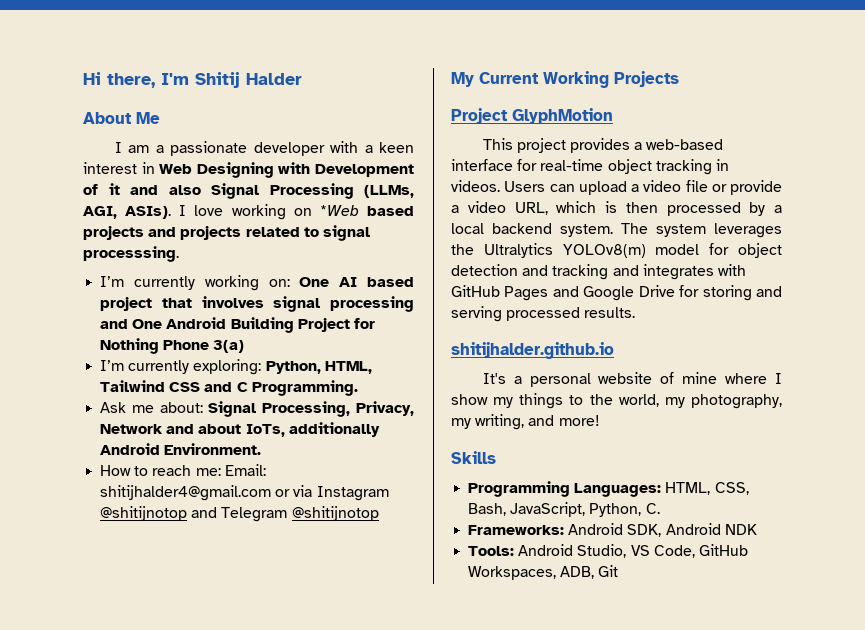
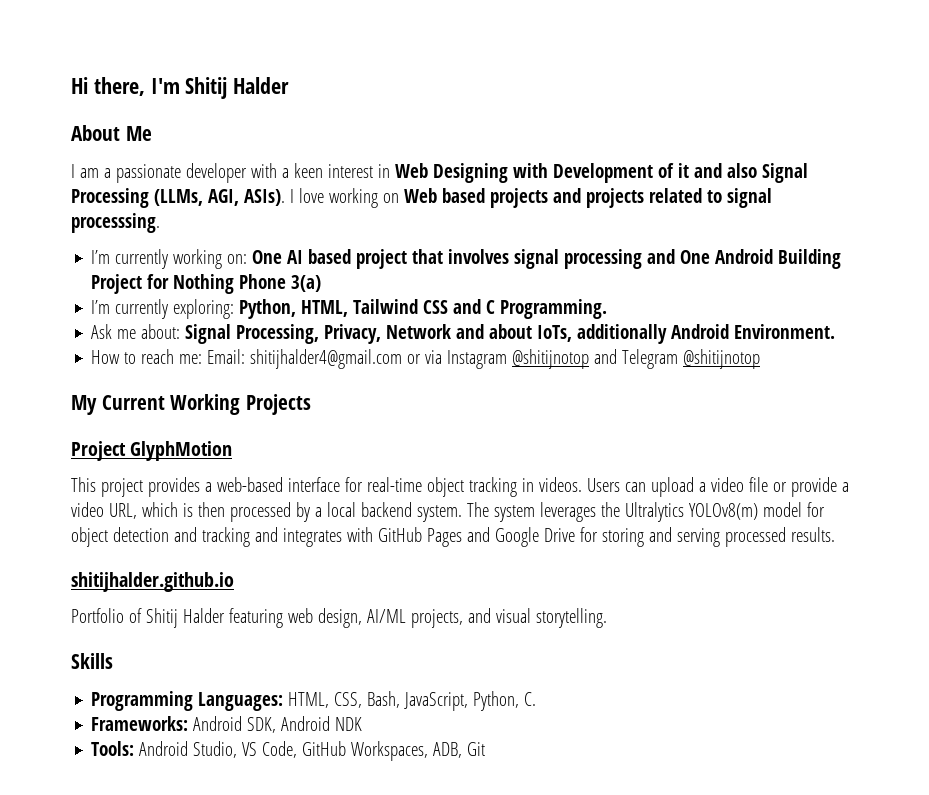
- I love working on *Web based projects and projects related to signal processsing.
+ I love working on Web based projects and projects related to signal processsing.
- It's a personal website of mine where I show my things to the world, my photography, my writing, and more!
+ Portfolio of Shitij Halder featuring web design, AI/ML projects, and visual storytelling.

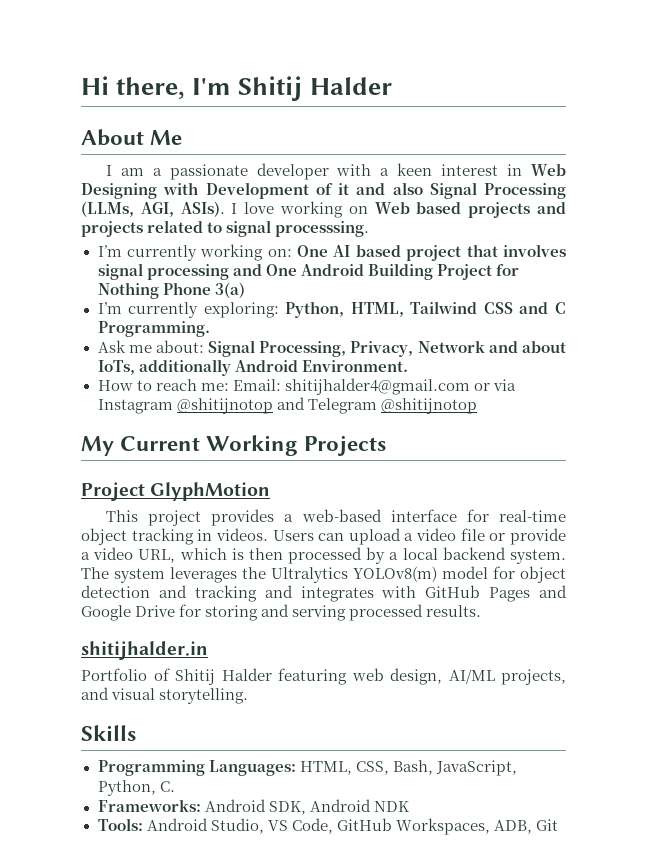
- shitijhalder.github.io
+ shitijhalder.in

